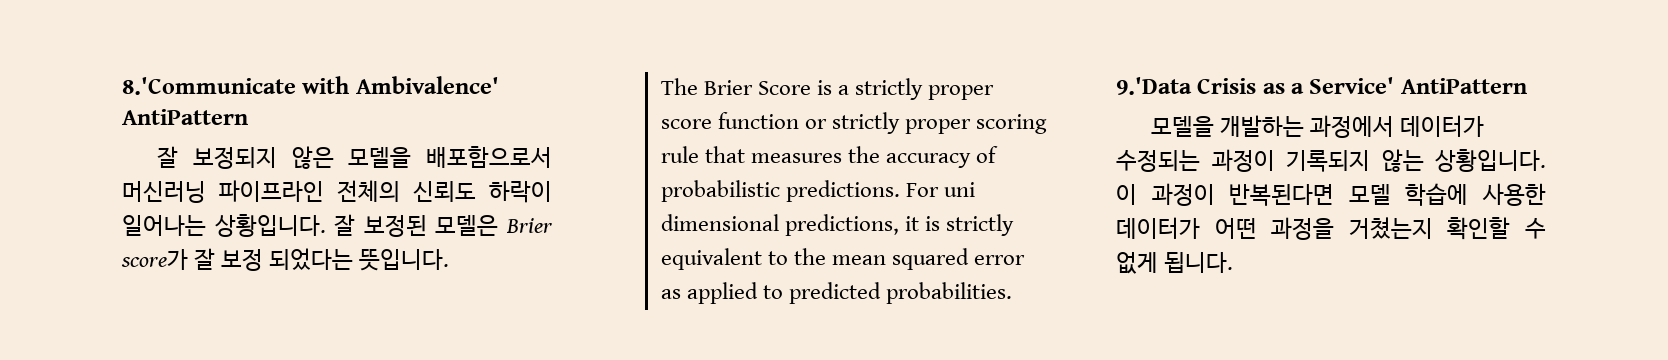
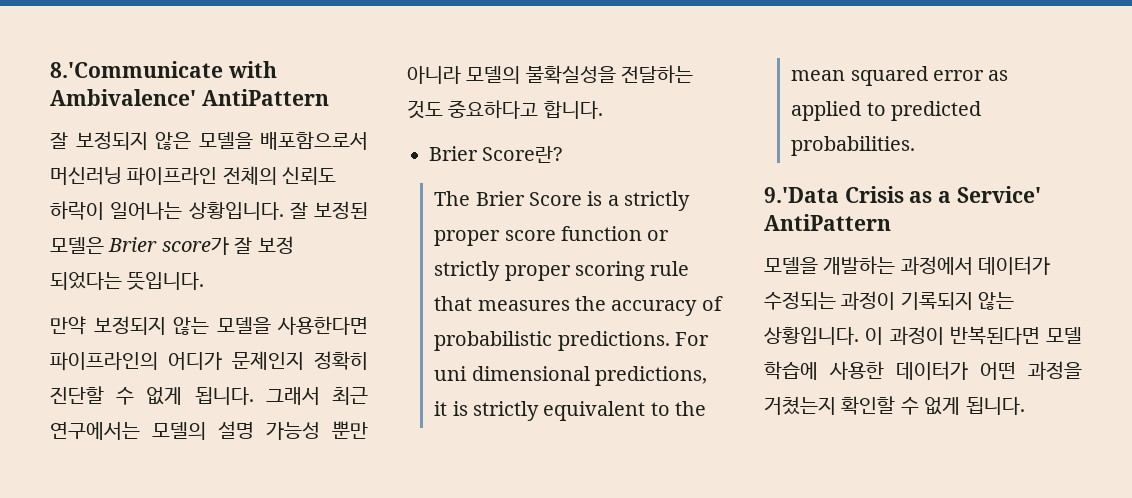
+ 만약 보정되지 않는 모델을 사용한다면 파이프라인의 어디가 문제인지 정확히 진단할 수 없게 됩니다. 그래서 최근 연구에서는 모델의 설명 가능성 뿐만 아니라 모델의 불확실성을 전달하는 것도 중요하다고 합니다.
+ Brier Score란?

